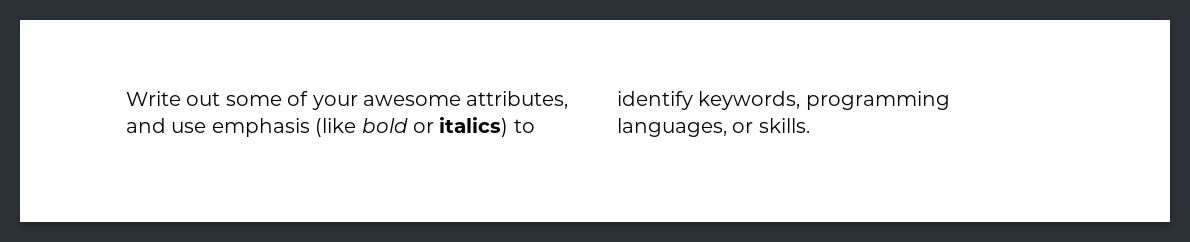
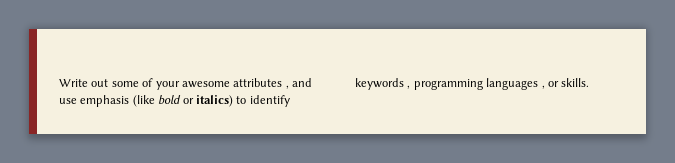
- Write out some of your awesome attributes, and use emphasis (like bold or italics) to identify keywords, programming languages, or skills.
+ Write out some of your awesome attributes , and use emphasis (like bold or italics) to identify keywords , programming languages , or skills.

